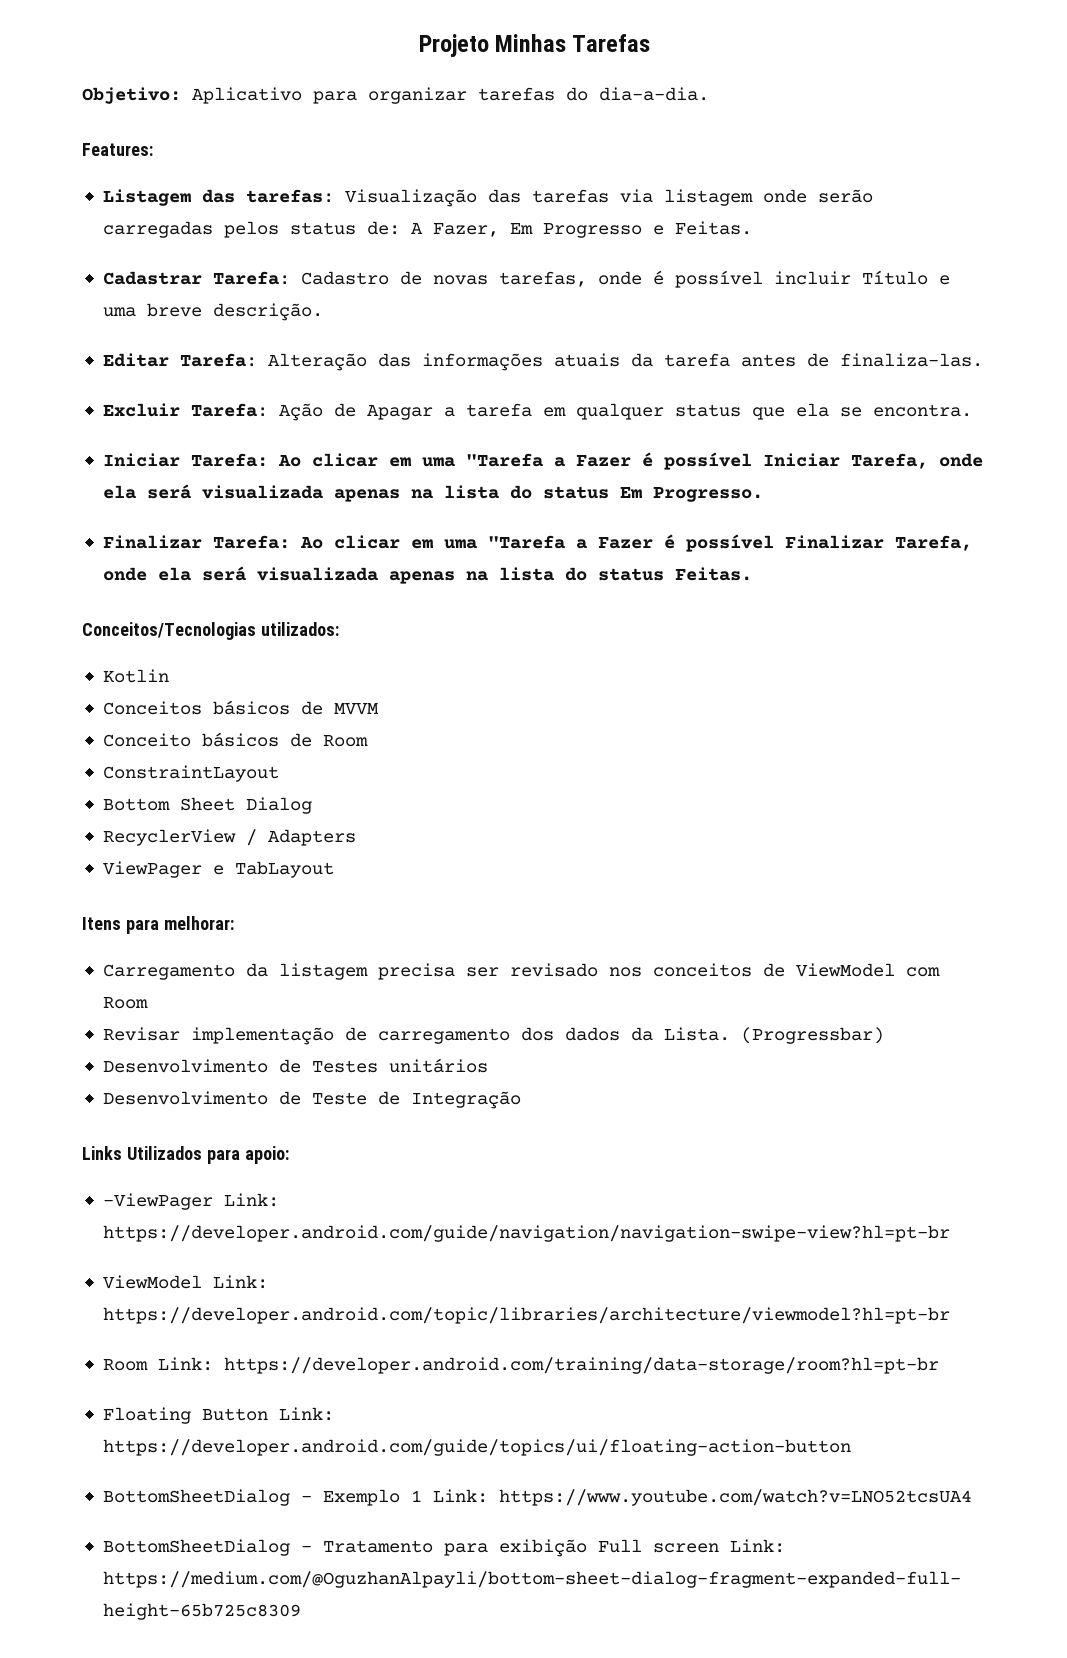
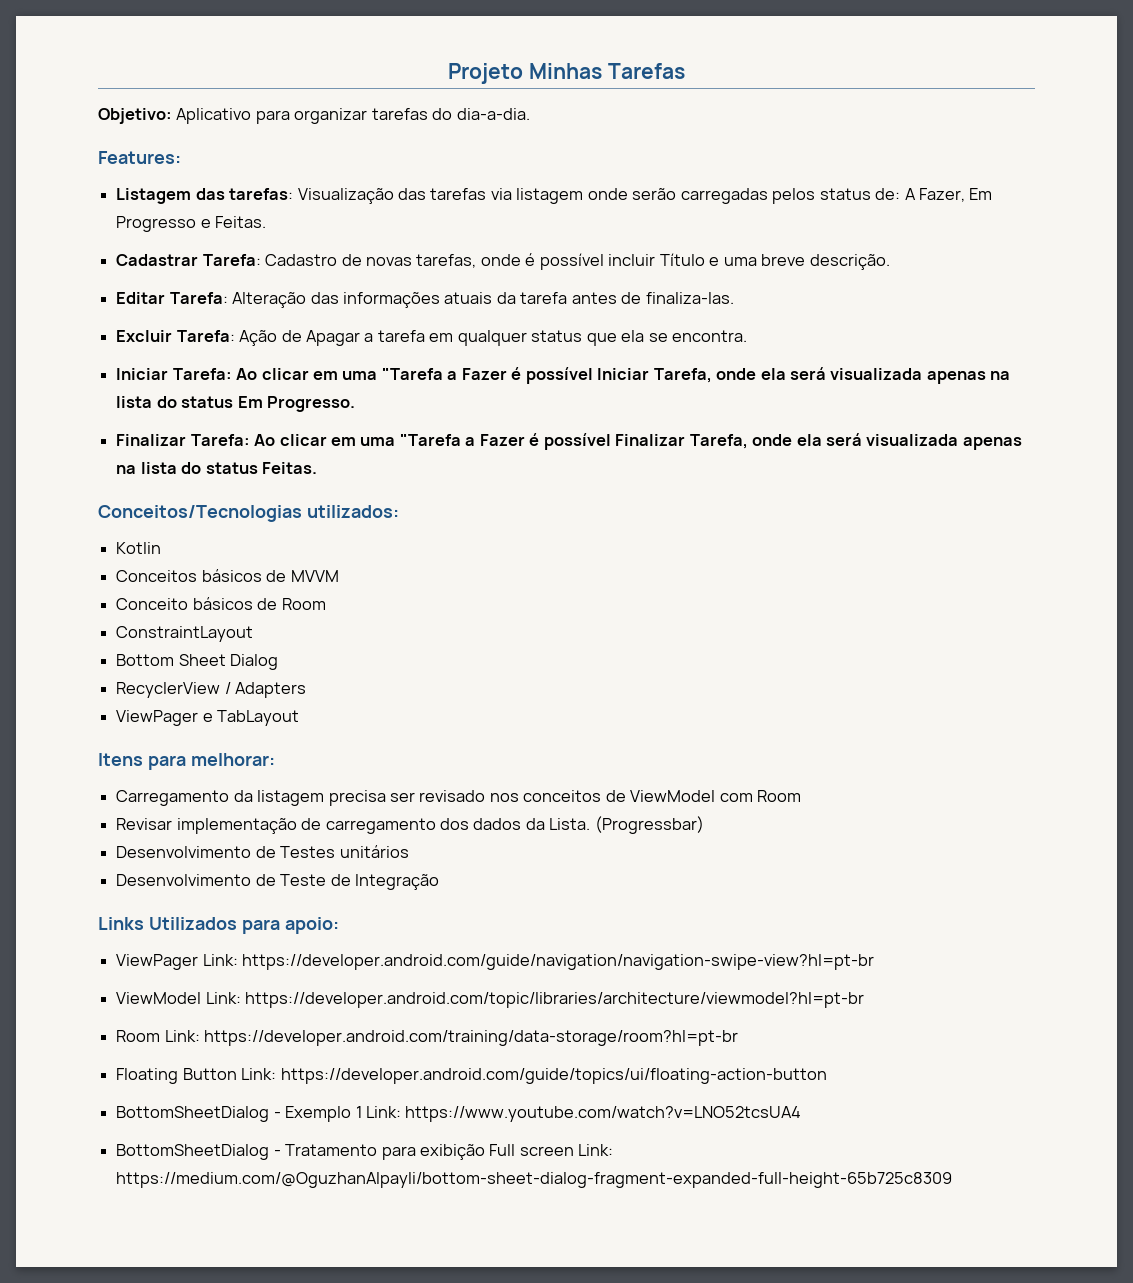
- -ViewPager Link: https://developer.android.com/guide/navigation/navigation-swipe-view?hl=pt-br
+ ViewPager Link: https://developer.android.com/guide/navigation/navigation-swipe-view?hl=pt-br

